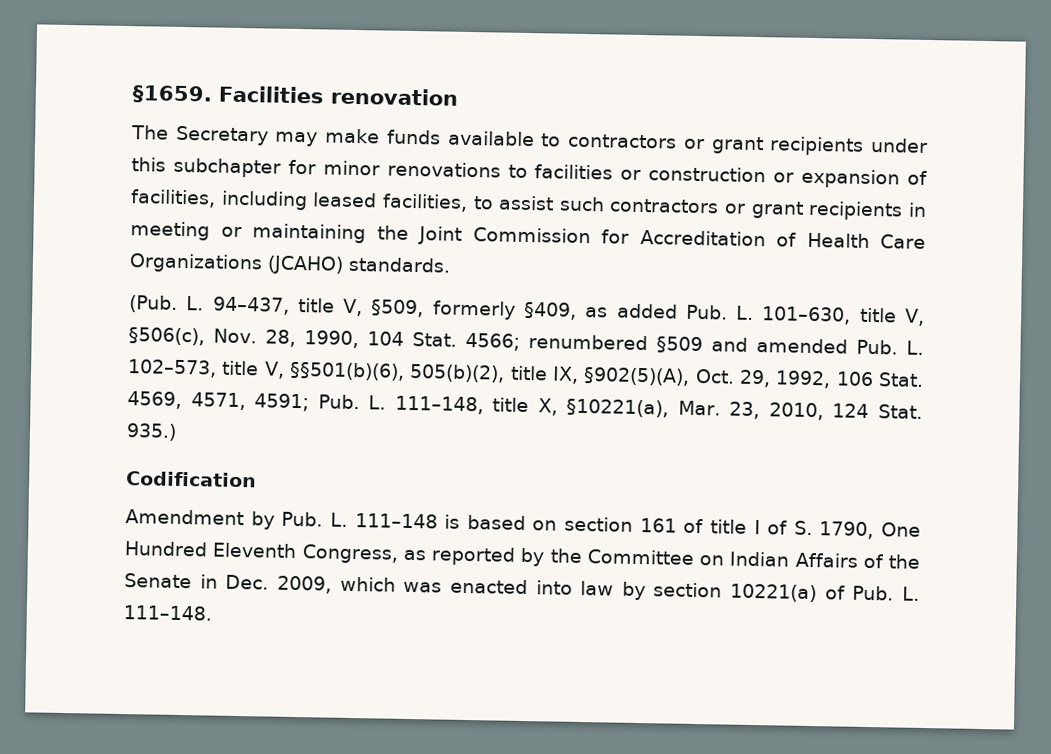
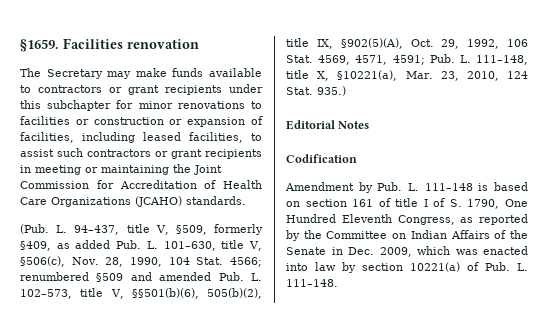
+ Editorial Notes

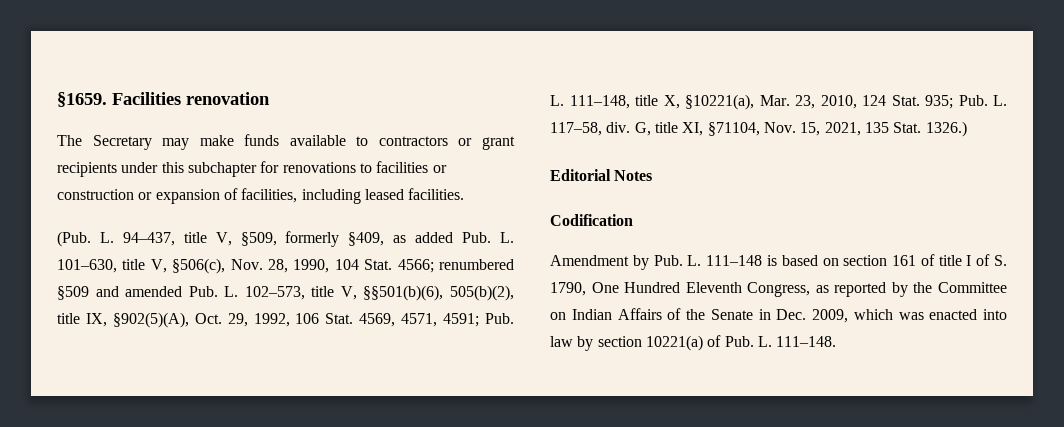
- The Secretary may make funds available to contractors or grant recipients under this subchapter for minor renovations to facilities or construction or expansion of facilities, including leased facilities, to assist such contractors or grant recipients in meeting or maintaining the Joint Commission for Accreditation of Health Care Organizations (JCAHO) standards.
+ The Secretary may make funds available to contractors or grant recipients under this subchapter for renovations to facilities or construction or expansion of facilities, including leased facilities.
- 935.)
+ 935; Pub. L. 117–58, div. G, title XI, §71104, Nov. 15, 2021, 135 Stat. 1326.)

